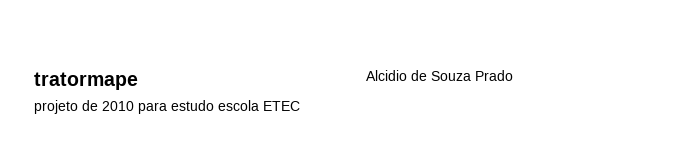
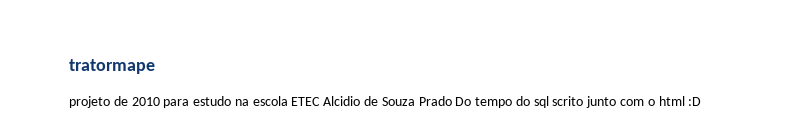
- projeto de 2010 para estudo escola ETEC Alcidio de Souza Prado
+ projeto de 2010 para estudo na escola ETEC Alcidio de Souza Prado Do tempo do sql scrito junto com o html :D

